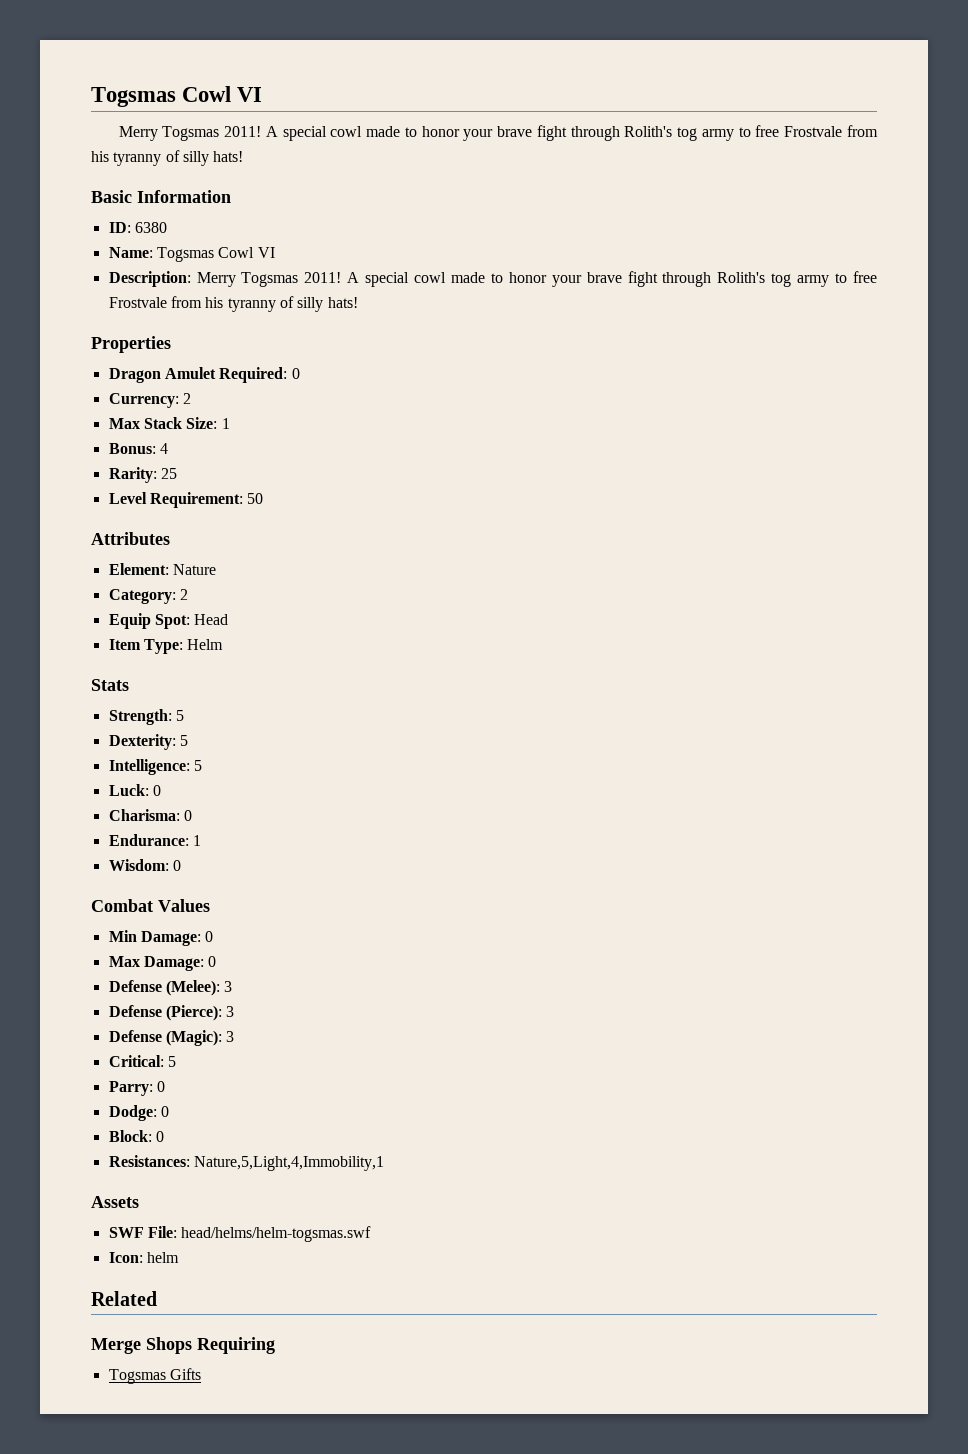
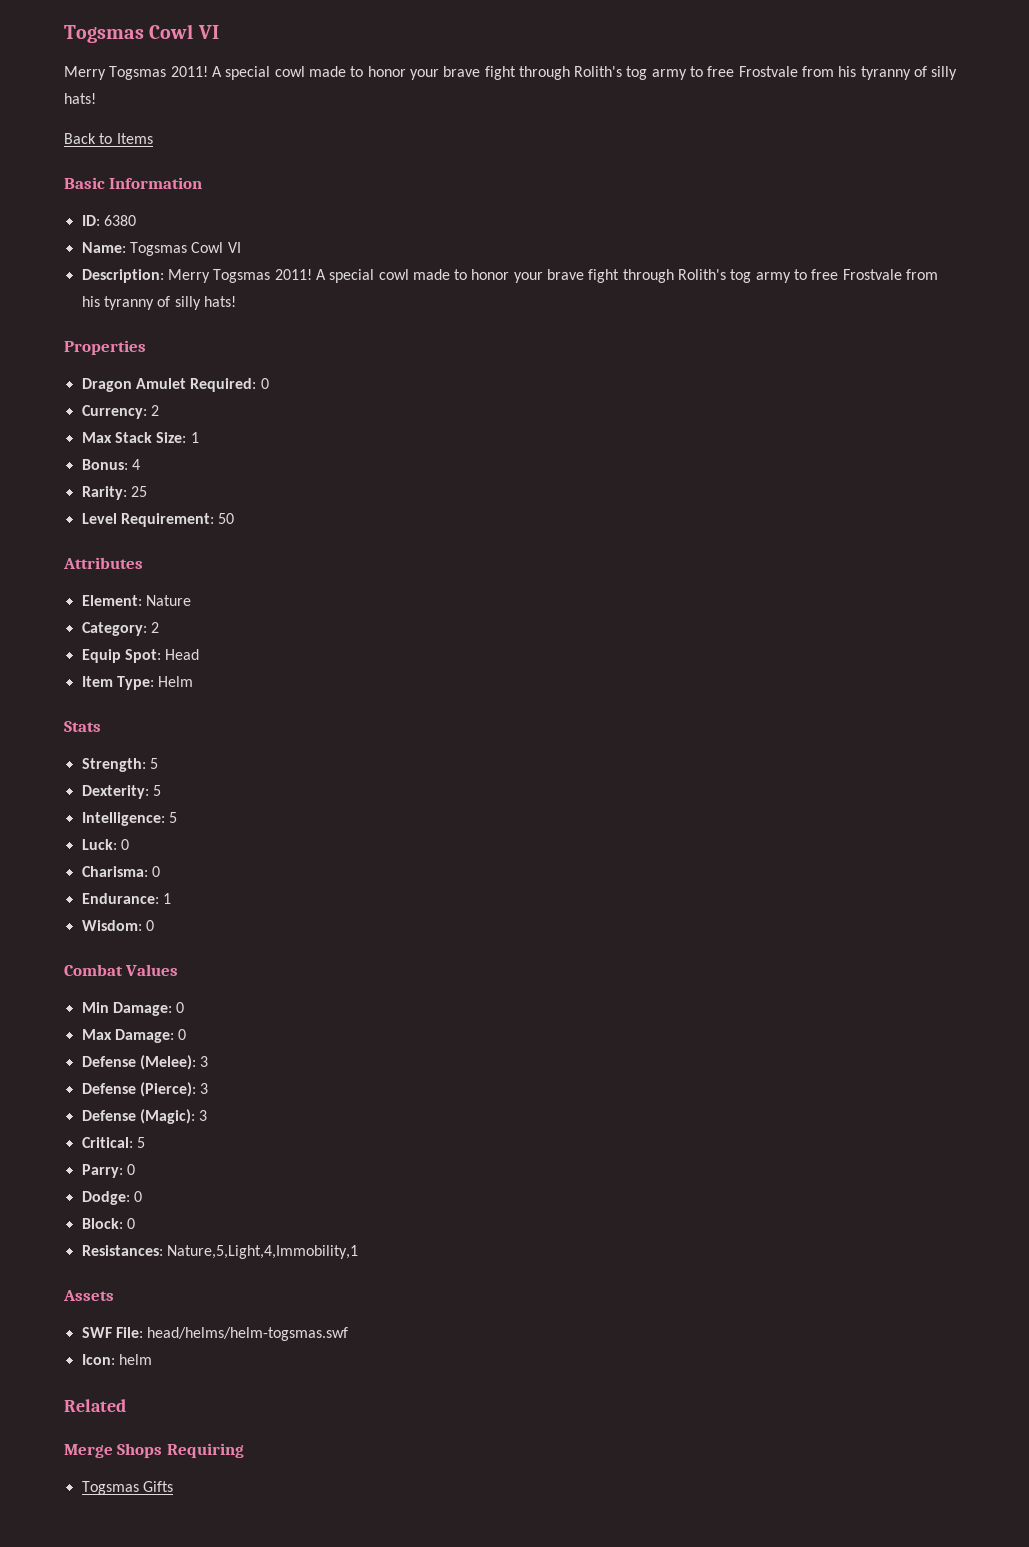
+ Back to Items

